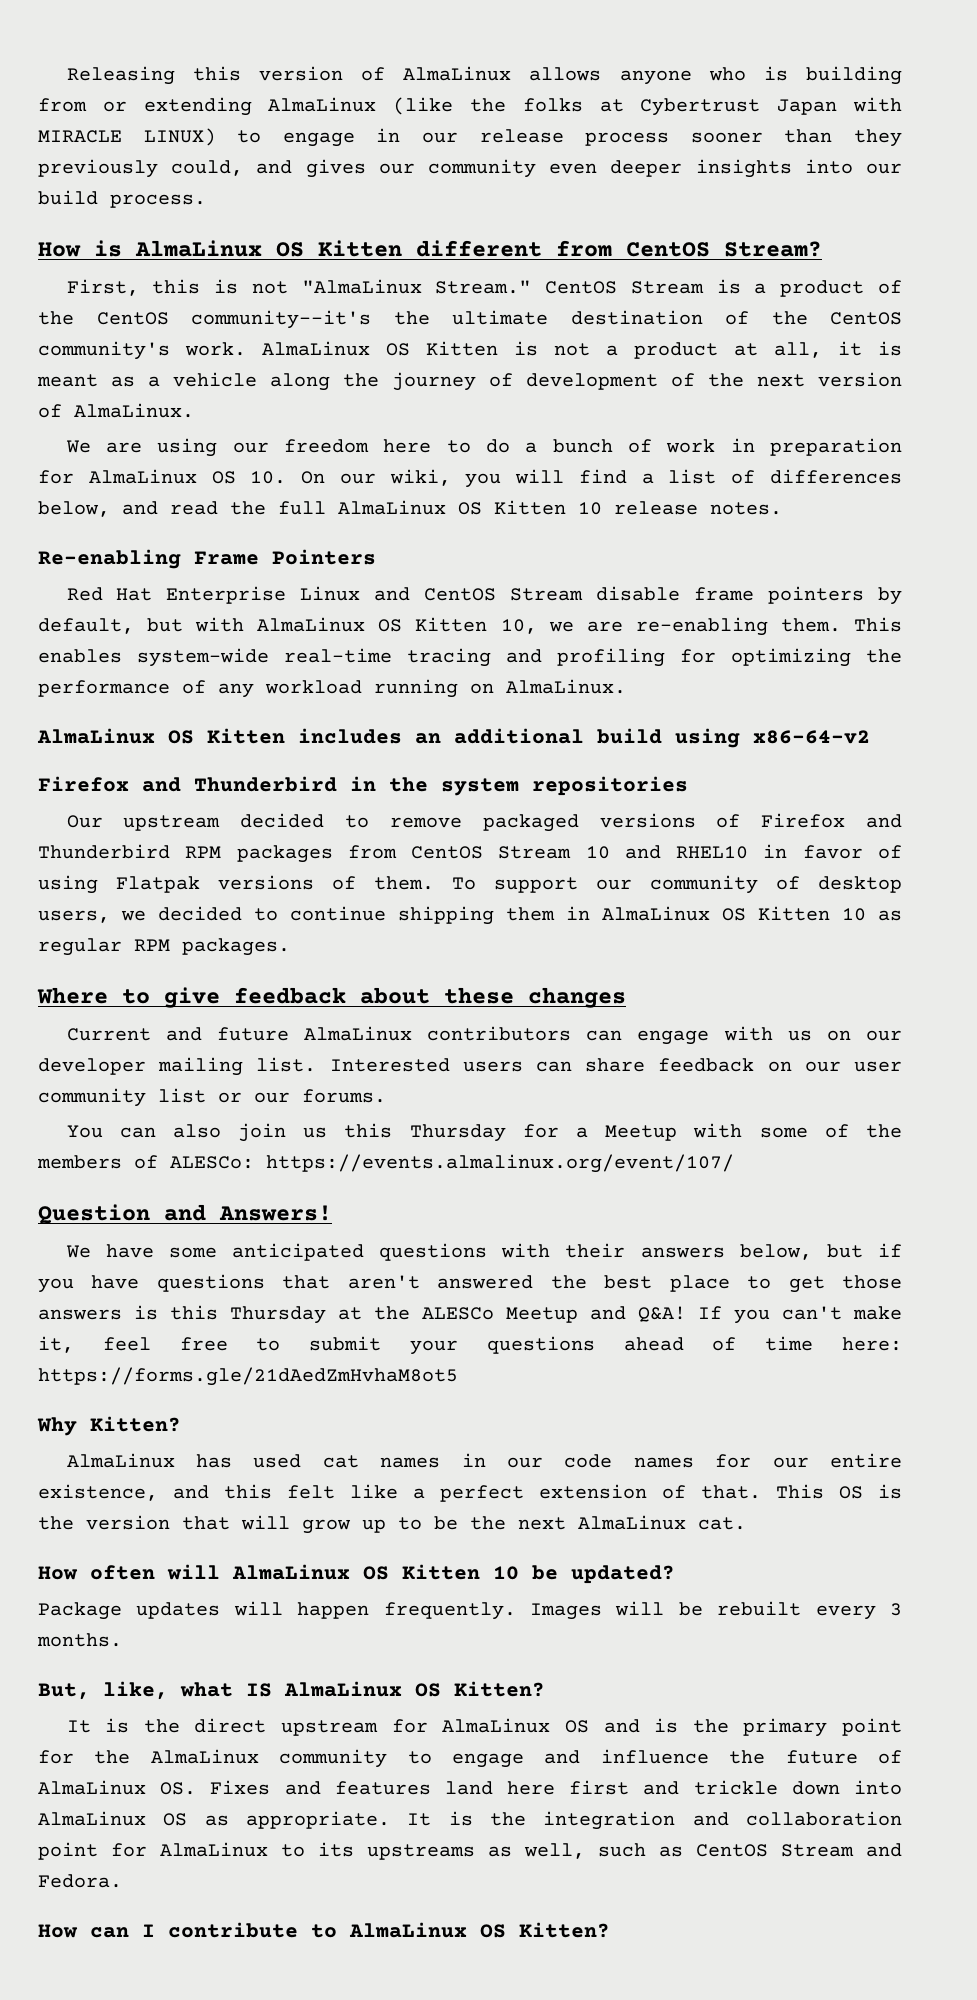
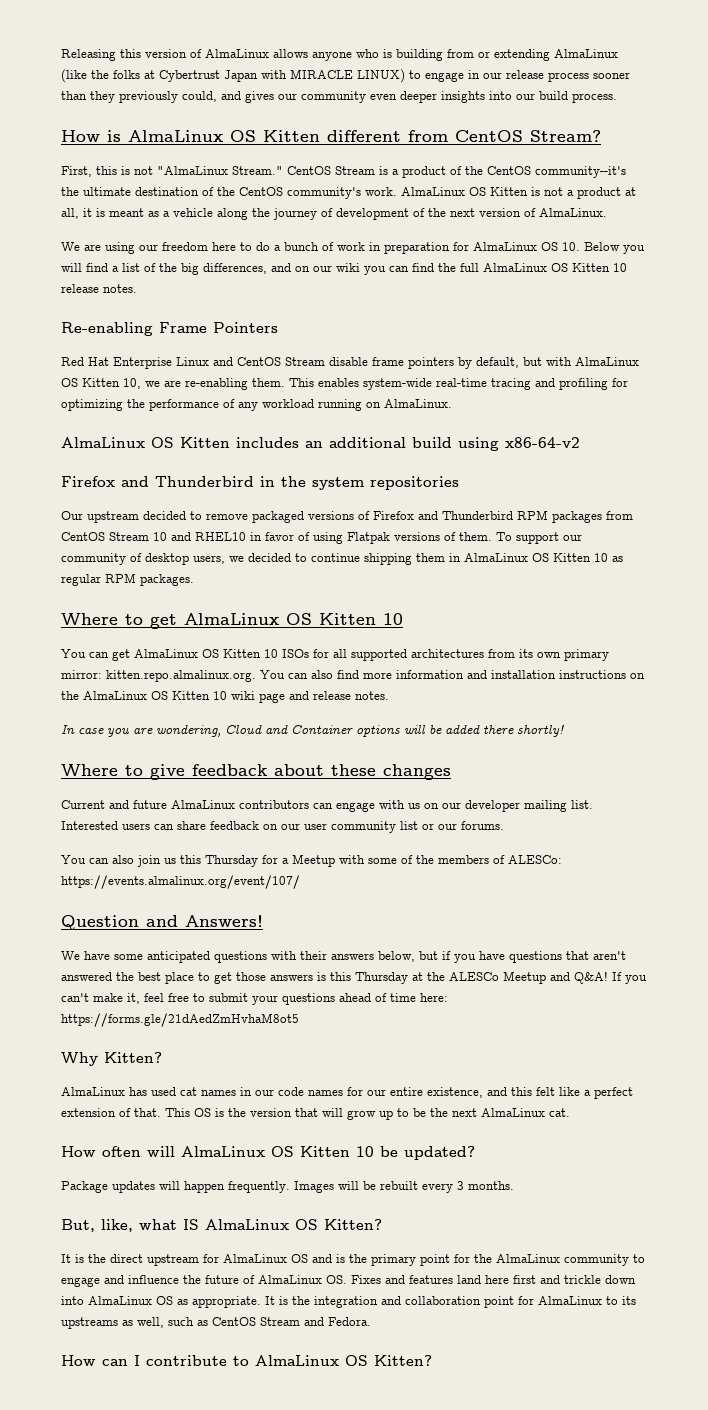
- We are using our freedom here to do a bunch of work in preparation for AlmaLinux OS 10. On our wiki, you will find a list of differences below, and read the full AlmaLinux OS Kitten 10 release notes.
+ We are using our freedom here to do a bunch of work in preparation for AlmaLinux OS 10. Below you will find a list of the big differences, and on our wiki you can find the full AlmaLinux OS Kitten 10 release notes.
+ Where to get AlmaLinux OS Kitten 10
+ You can get AlmaLinux OS Kitten 10 ISOs for all supported architectures from its own primary mirror: kitten.repo.almalinux.org. You can also find more information and installation instructions on the AlmaLinux OS Kitten 10 wiki page and release notes.
+ In case you are wondering, Cloud and Container options will be added there shortly!

